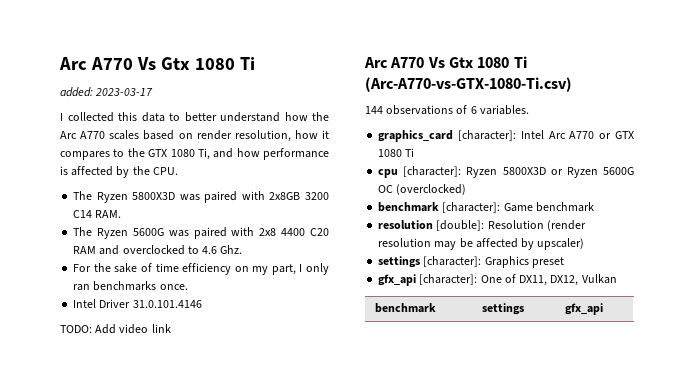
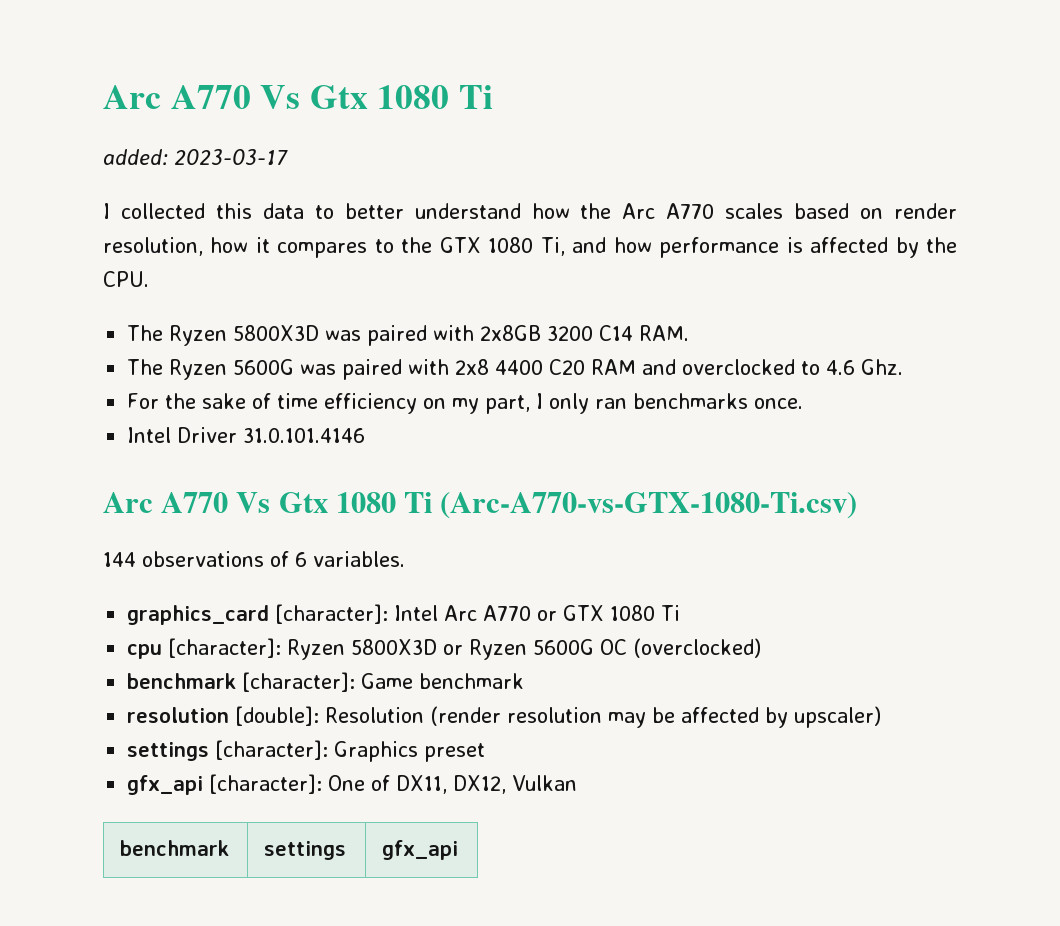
- TODO: Add video link

